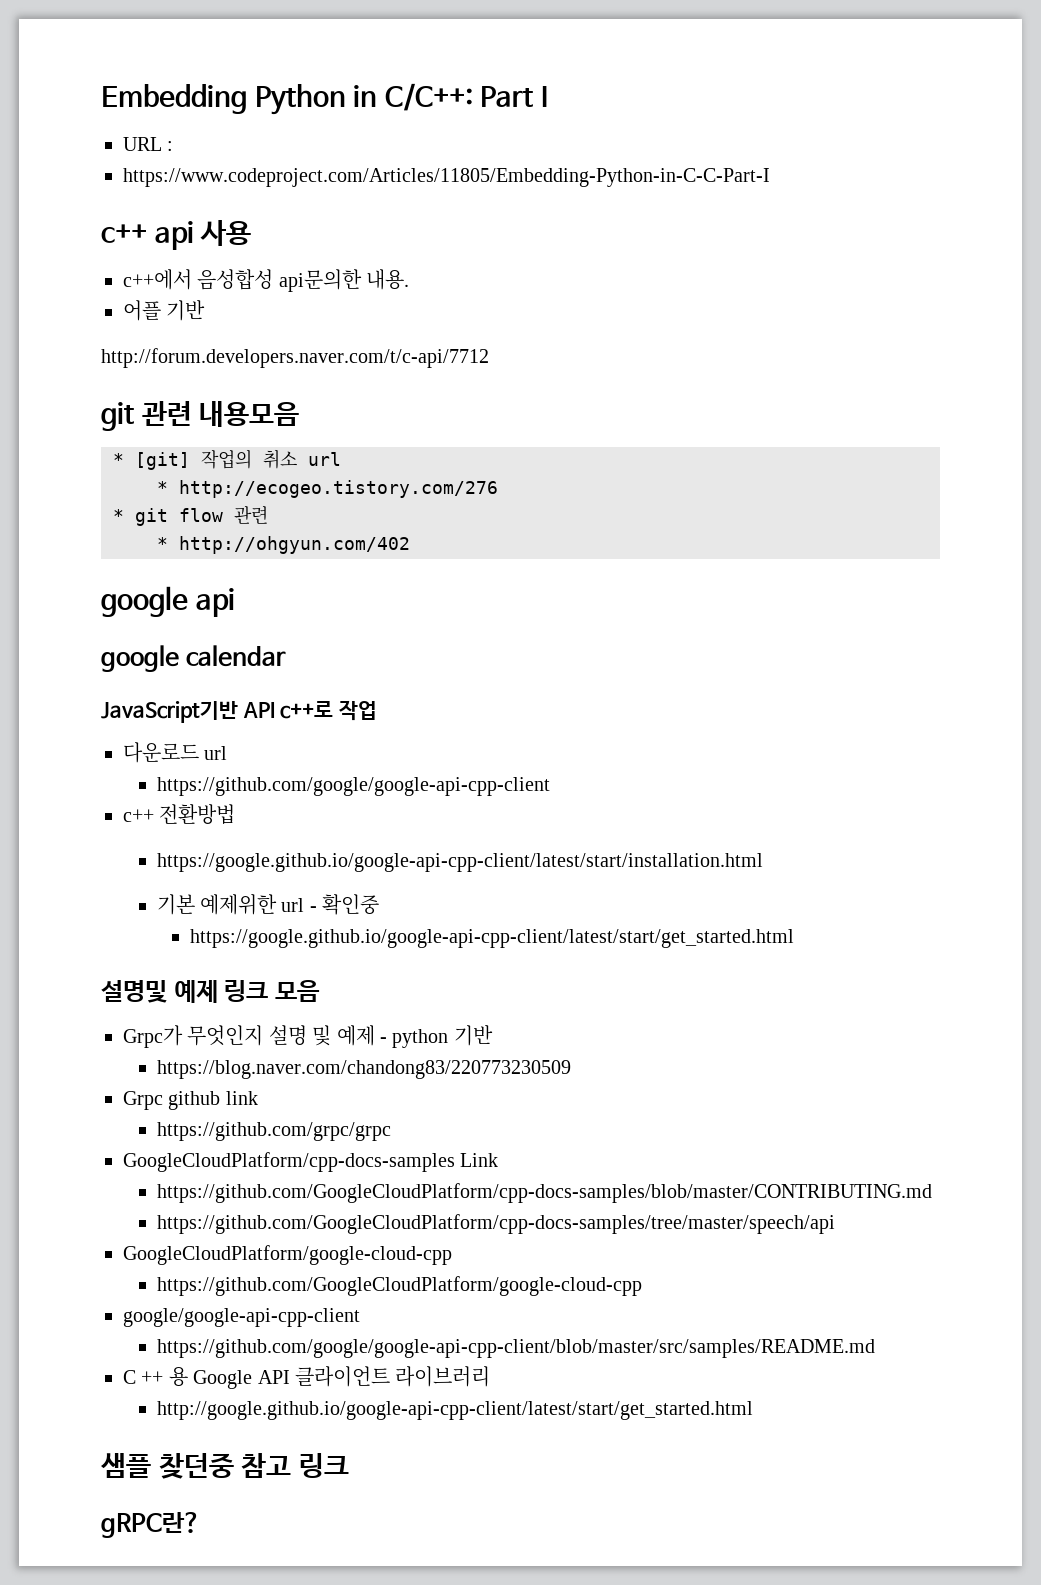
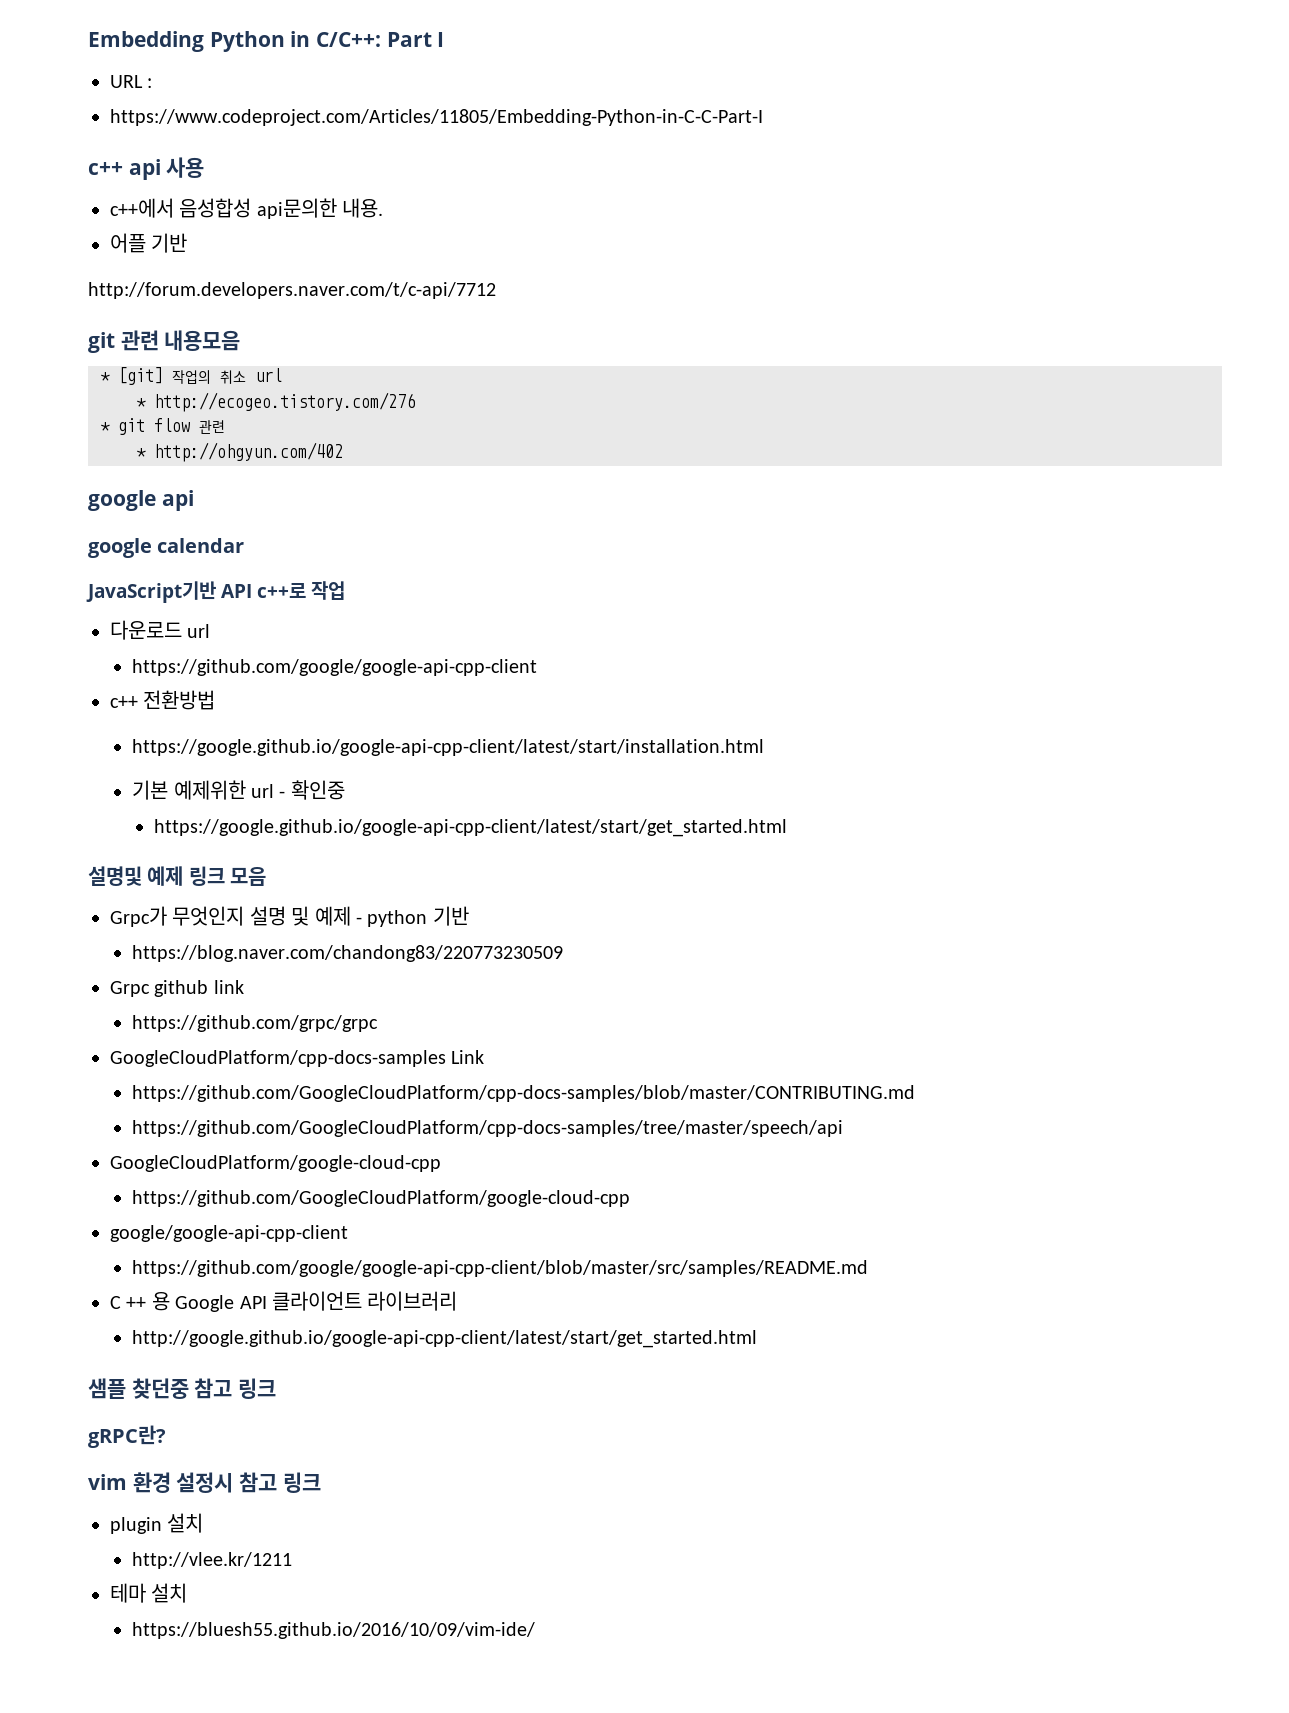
+ vim 환경 설정시 참고 링크
+ plugin 설치
+ http://vlee.kr/1211
+ 테마 설치
+ https://bluesh55.github.io/2016/10/09/vim-ide/

